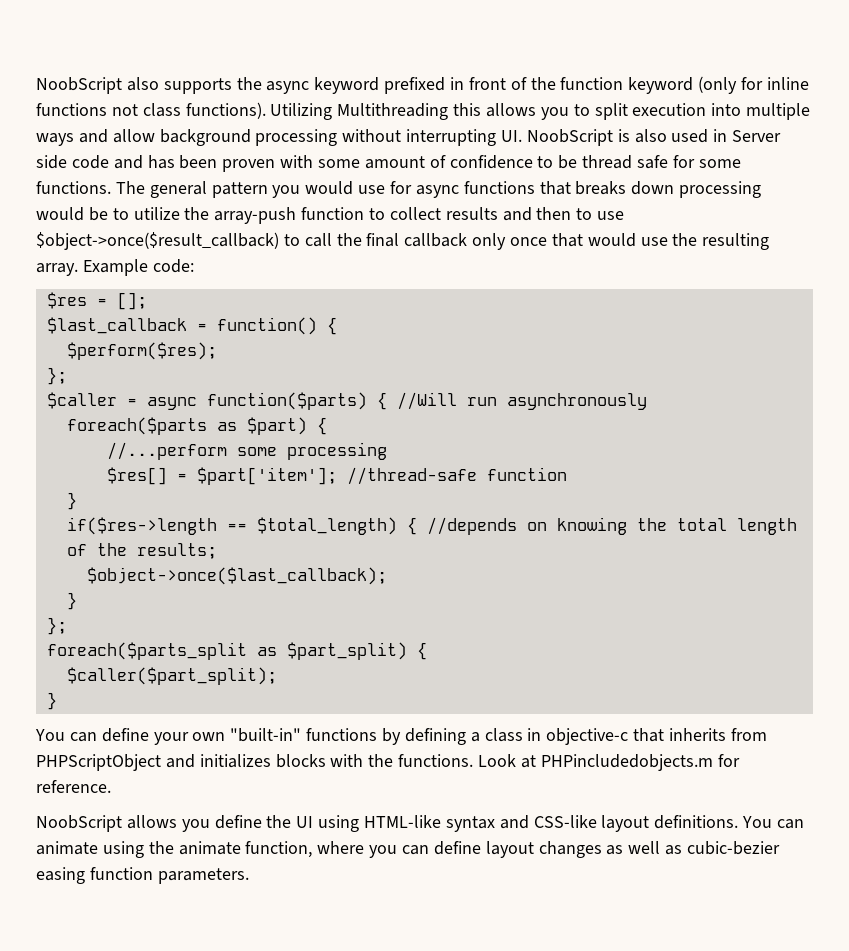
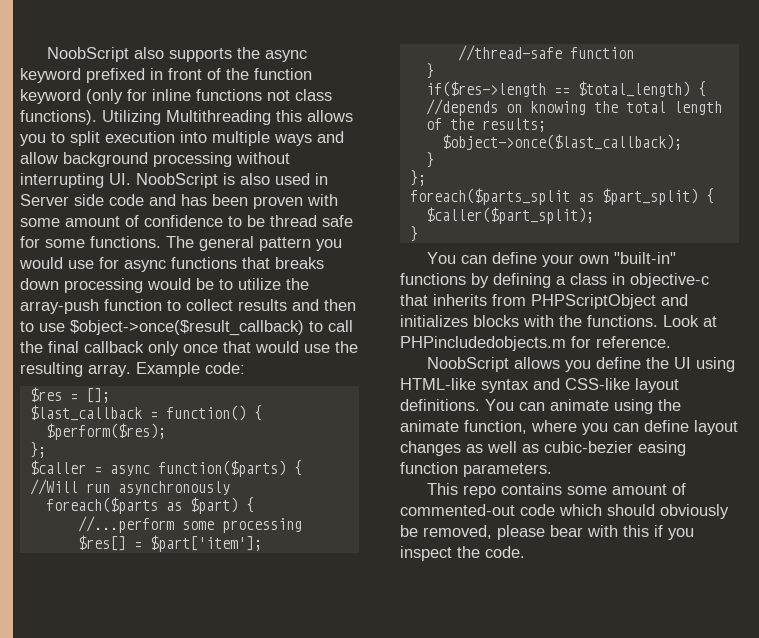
+ This repo contains some amount of commented-out code which should obviously be removed, please bear with this if you inspect the code.

